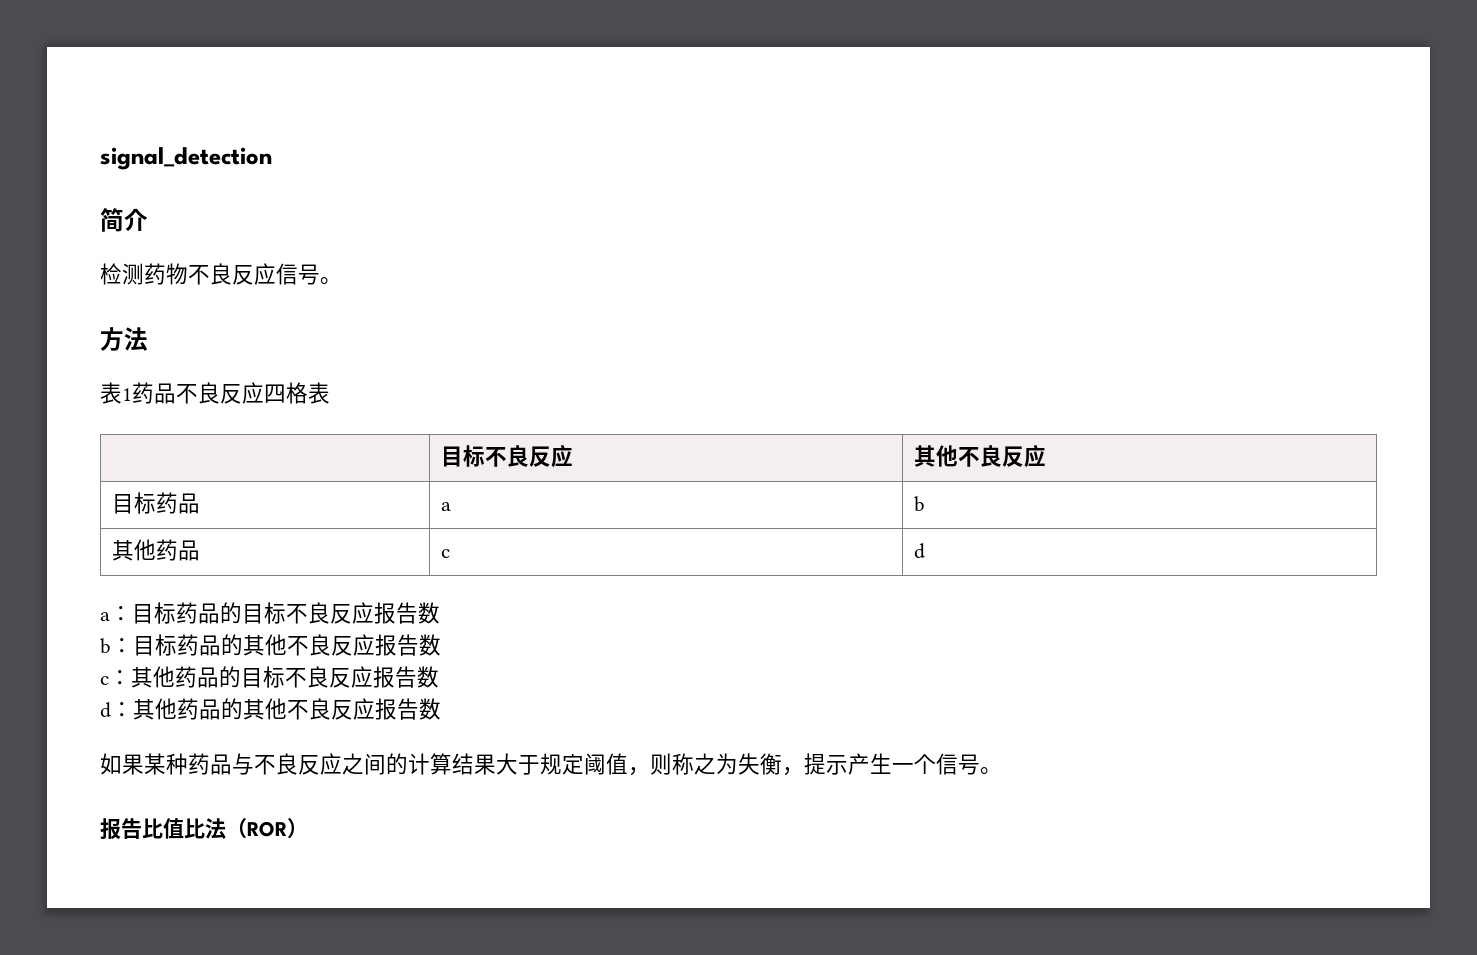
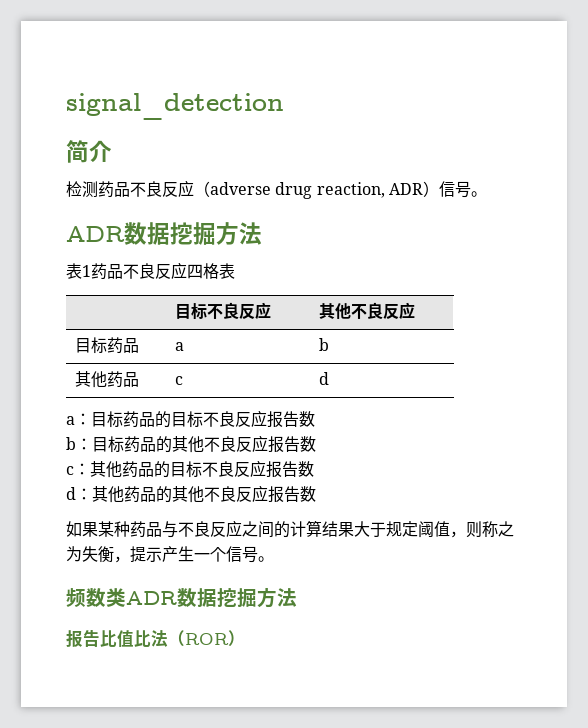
- 检测药物不良反应信号。
- 方法
+ 检测药品不良反应（adverse drug reaction, ADR）信号。
+ ADR数据挖掘方法
+ 频数类ADR数据挖掘方法

